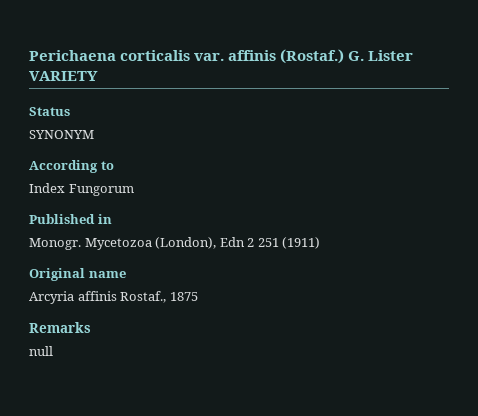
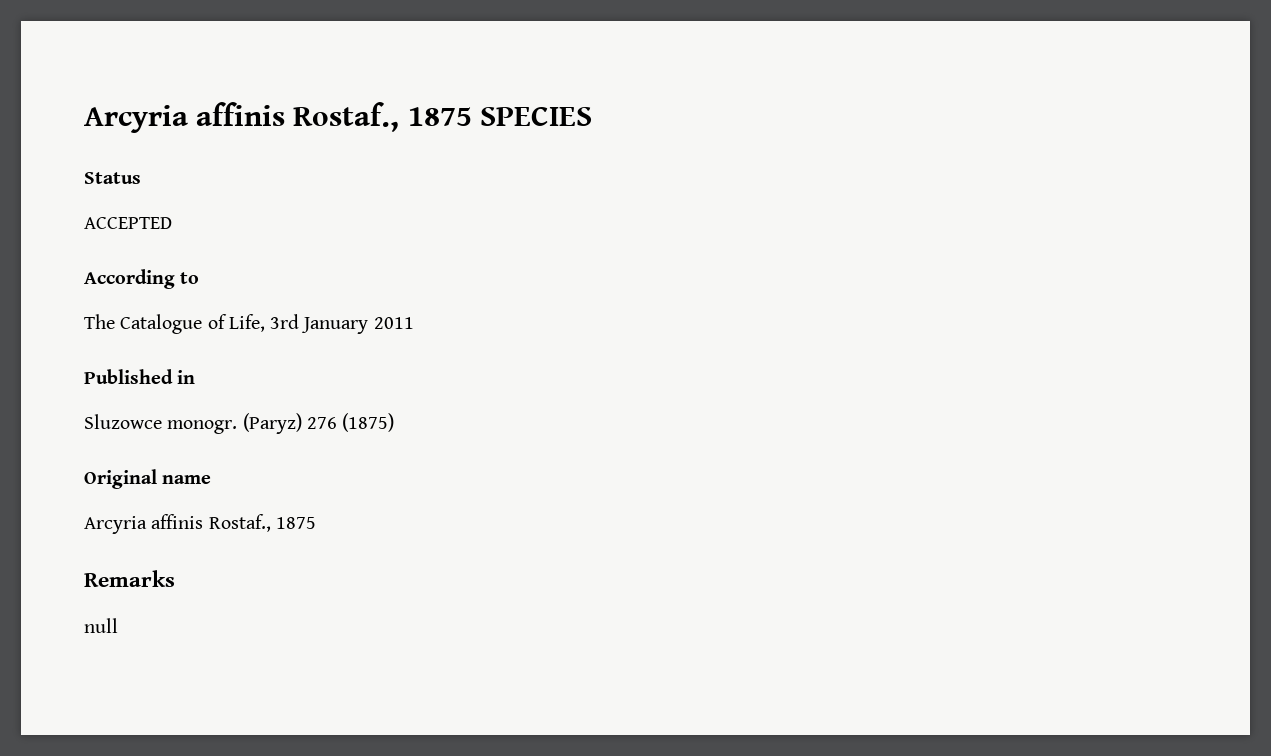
- Perichaena corticalis var. affinis (Rostaf.) G. Lister VARIETY
+ Arcyria affinis Rostaf., 1875 SPECIES
- SYNONYM
+ ACCEPTED
- Index Fungorum
+ The Catalogue of Life, 3rd January 2011
  Published in
- Monogr. Mycetozoa (London), Edn 2 251 (1911)
+ Sluzowce monogr. (Paryz) 276 (1875)

